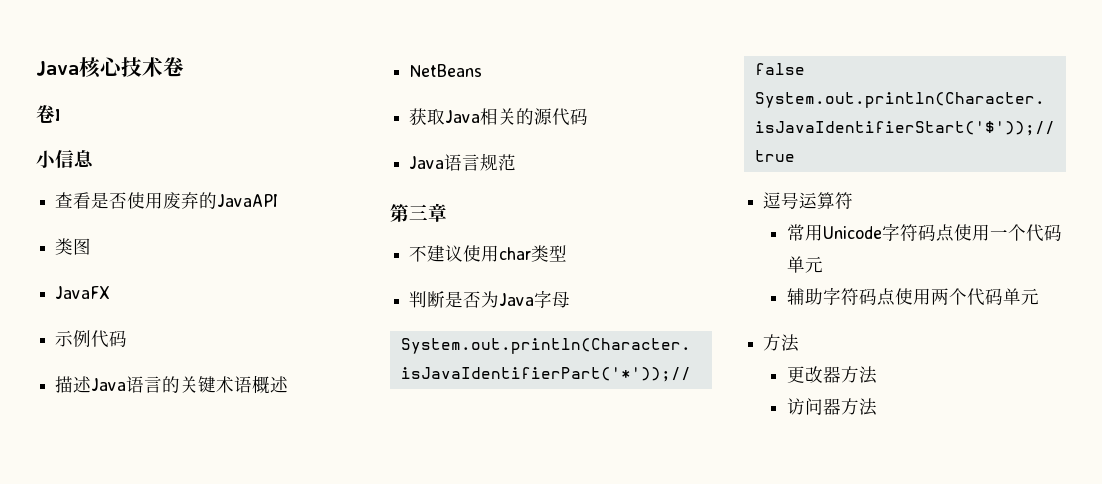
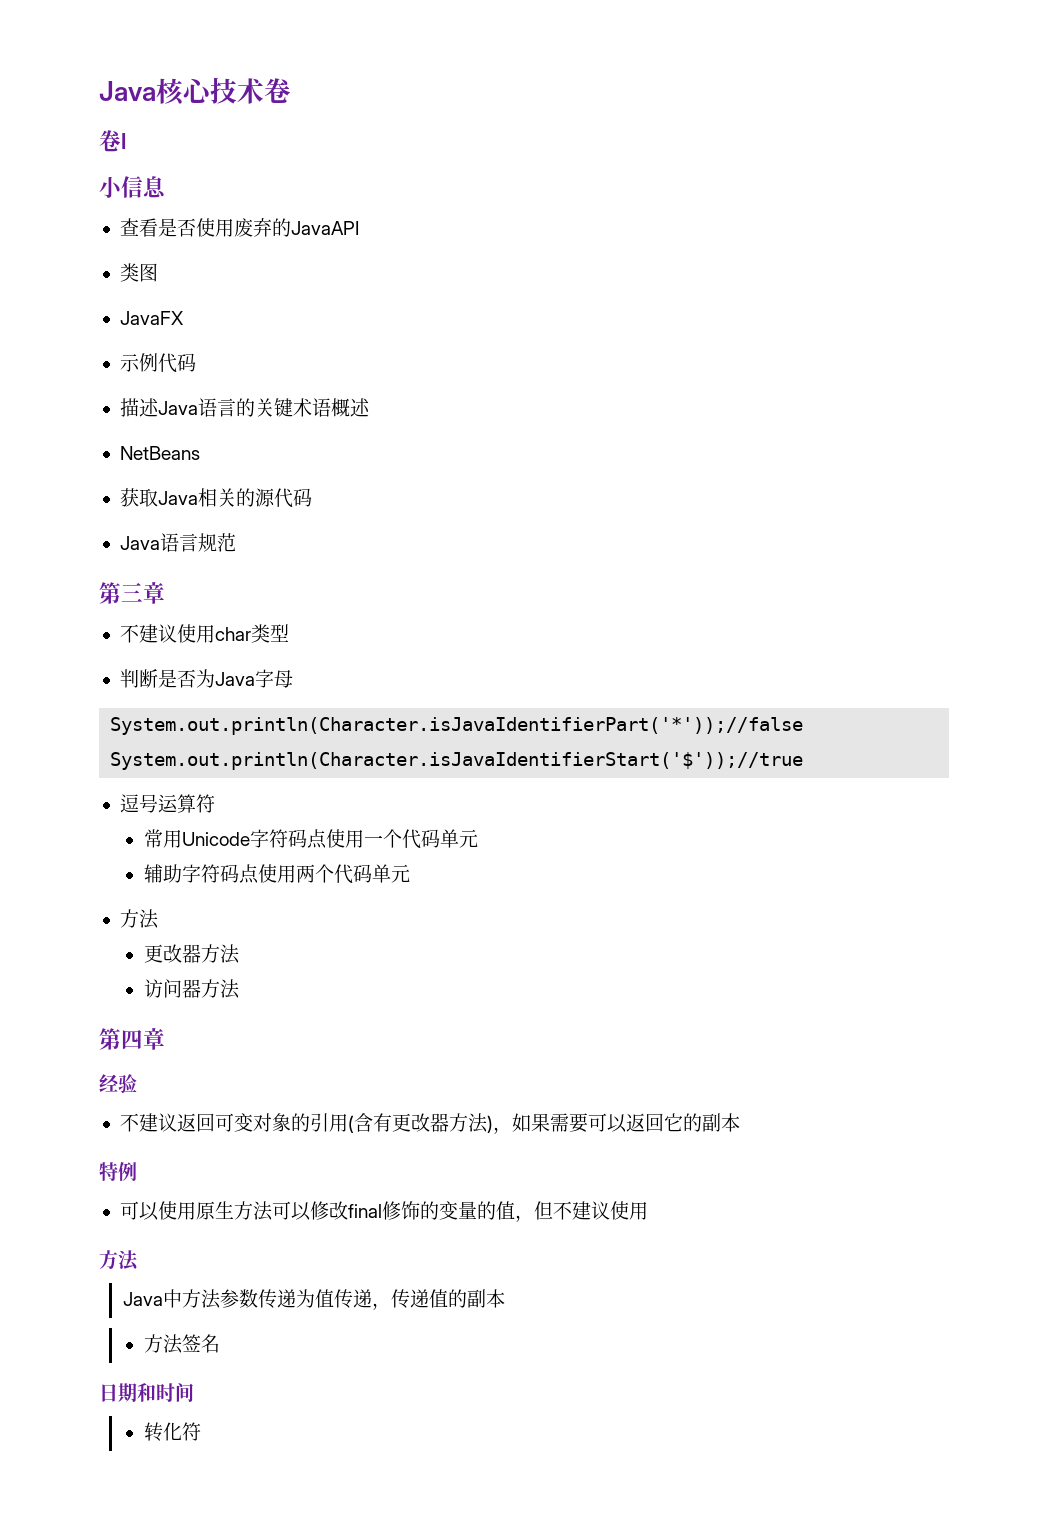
+ 第四章
+ 经验
+ 不建议返回可变对象的引用(含有更改器方法)，如果需要可以返回它的副本
+ 特例
+ 可以使用原生方法可以修改final修饰的变量的值，但不建议使用
+ 方法
+ Java中方法参数传递为值传递，传递值的副本
+ 方法签名
+ 日期和时间
+ 转化符

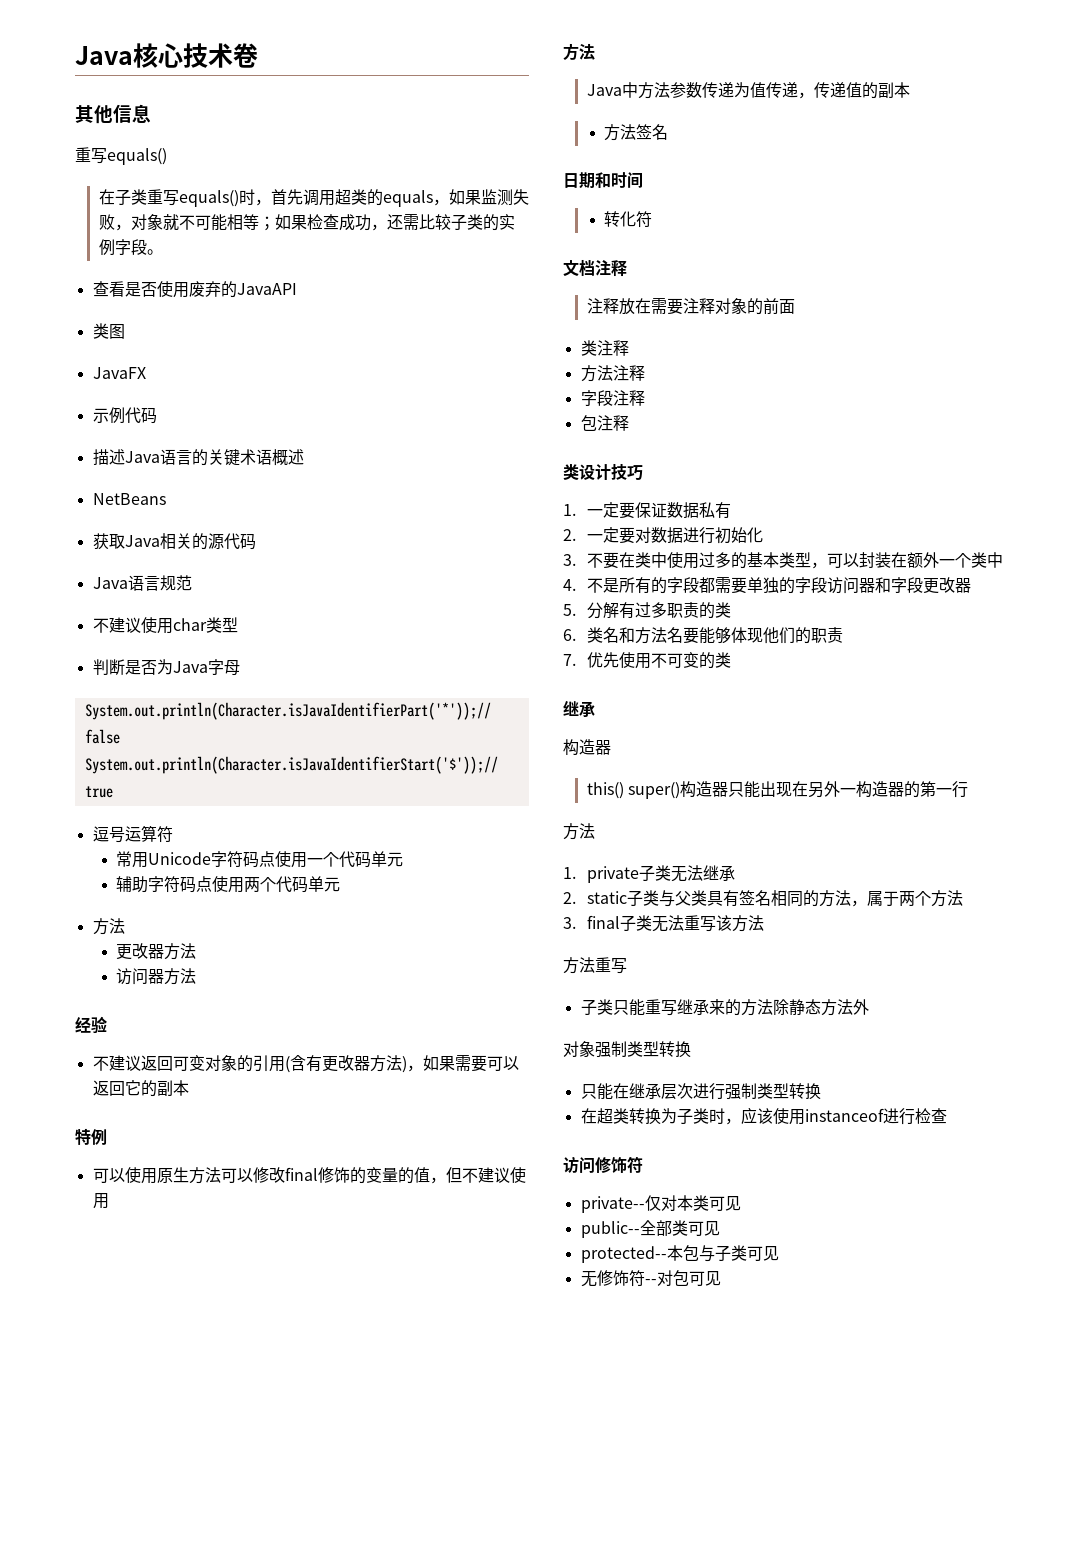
- 卷I
- 小信息
+ 其他信息
+ 重写equals()
+ 在子类重写equals()时，首先调用超类的equals，如果监测失败，对象就不可能相等；如果检查成功，还需比较子类的实例字段。
- 第三章
- 第四章
+ 文档注释
+ 注释放在需要注释对象的前面
+ 类注释
+ 方法注释
+ 字段注释
+ 包注释
+ 类设计技巧
+ 1.一定要保证数据私有
+ 2.一定要对数据进行初始化
+ 3.不要在类中使用过多的基本类型，可以封装在额外一个类中
+ 4.不是所有的字段都需要单独的字段访问器和字段更改器
+ 5.分解有过多职责的类
+ 6.类名和方法名要能够体现他们的职责
+ 7.优先使用不可变的类
+ 继承
+ 构造器
+ this() super()构造器只能出现在另外一构造器的第一行
+ 方法
+ 1. private子类无法继承
+ 2. static子类与父类具有签名相同的方法，属于两个方法
+ 3. final子类无法重写该方法
+ 方法重写
+ 子类只能重写继承来的方法除静态方法外
+ 对象强制类型转换
+ 只能在继承层次进行强制类型转换
+ 在超类转换为子类时，应该使用instanceof进行检查
+ 访问修饰符
+ private--仅对本类可见
+ public--全部类可见
+ protected--本包与子类可见
+ 无修饰符--对包可见

